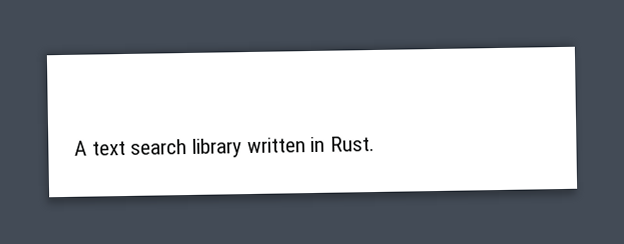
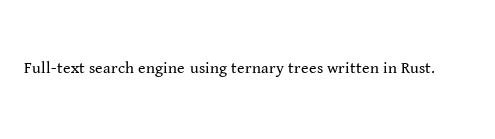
- A text search library written in Rust.
+ Full-text search engine using ternary trees written in Rust.

